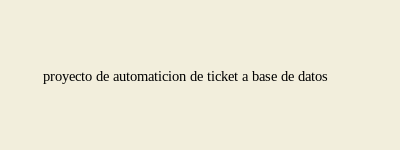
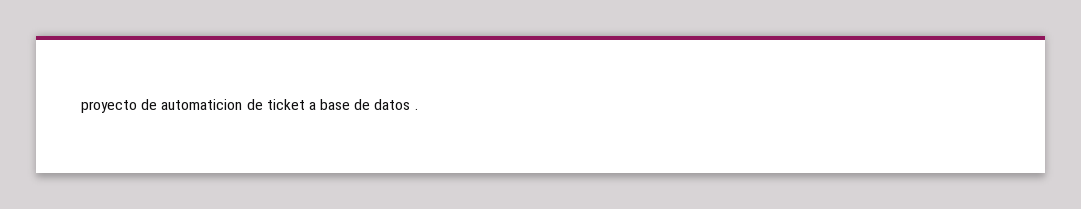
- proyecto de automaticion de ticket a base de datos
+ proyecto de automaticion de ticket a base de datos .

